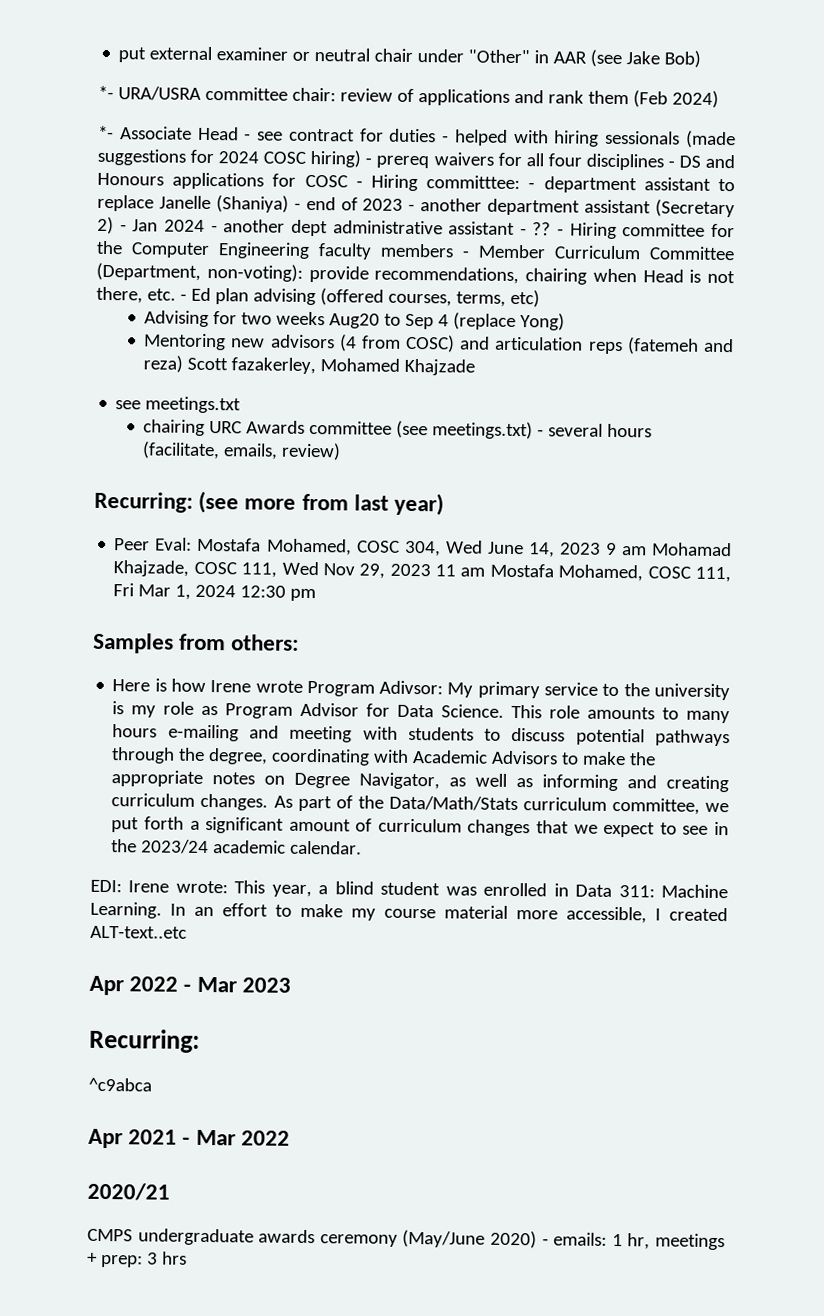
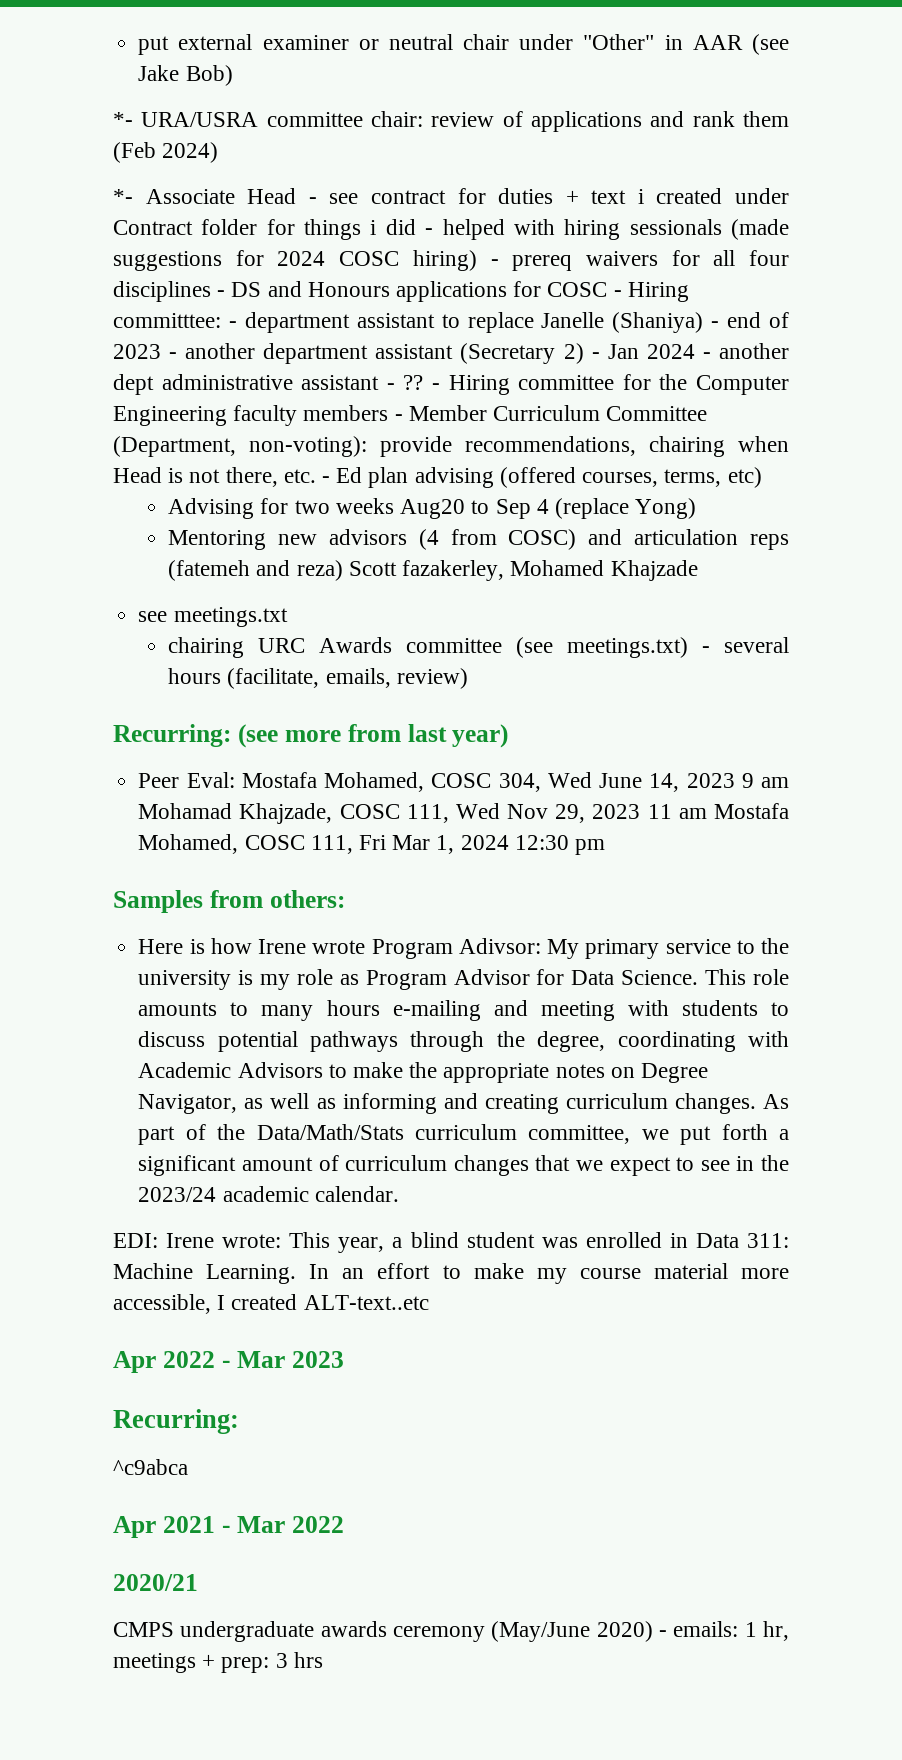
- *- Associate Head - see contract for duties - helped with hiring sessionals (made suggestions for 2024 COSC hiring) - prereq waivers for all four disciplines - DS and Honours applications for COSC - Hiring committtee:
+ *- Associate Head - see contract for duties + text i created under Contract folder for things i did - helped with hiring sessionals (made suggestions for 2024 COSC hiring) - prereq waivers for all four disciplines - DS and Honours applications for COSC - Hiring committtee:

